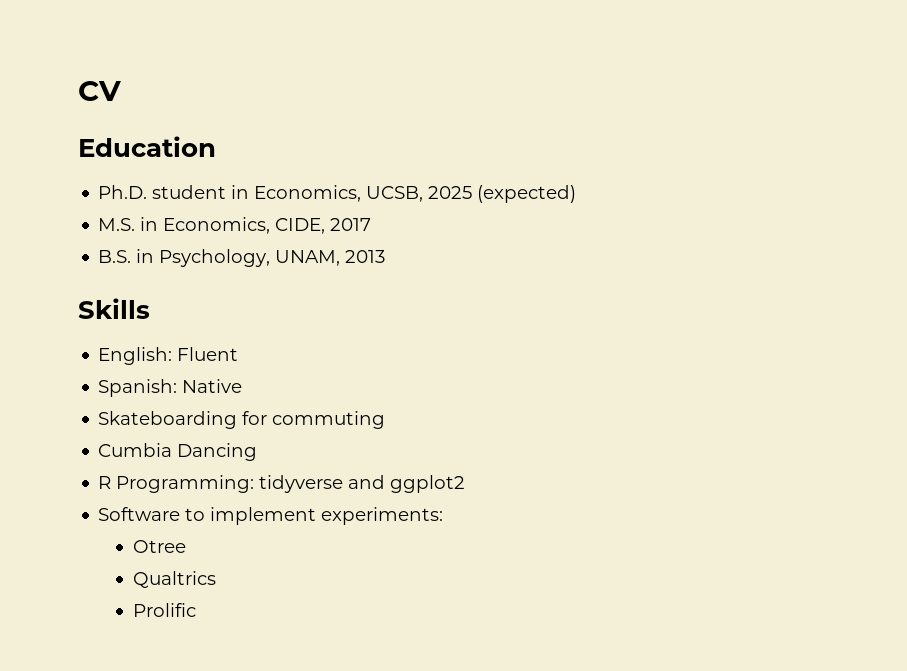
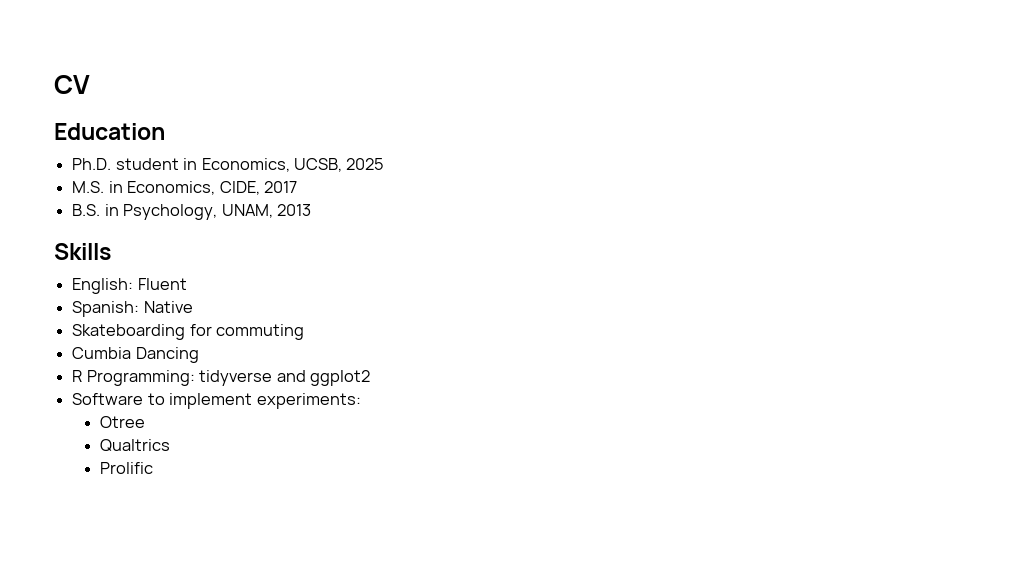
- Ph.D. student in Economics, UCSB, 2025 (expected)
+ Ph.D. student in Economics, UCSB, 2025

